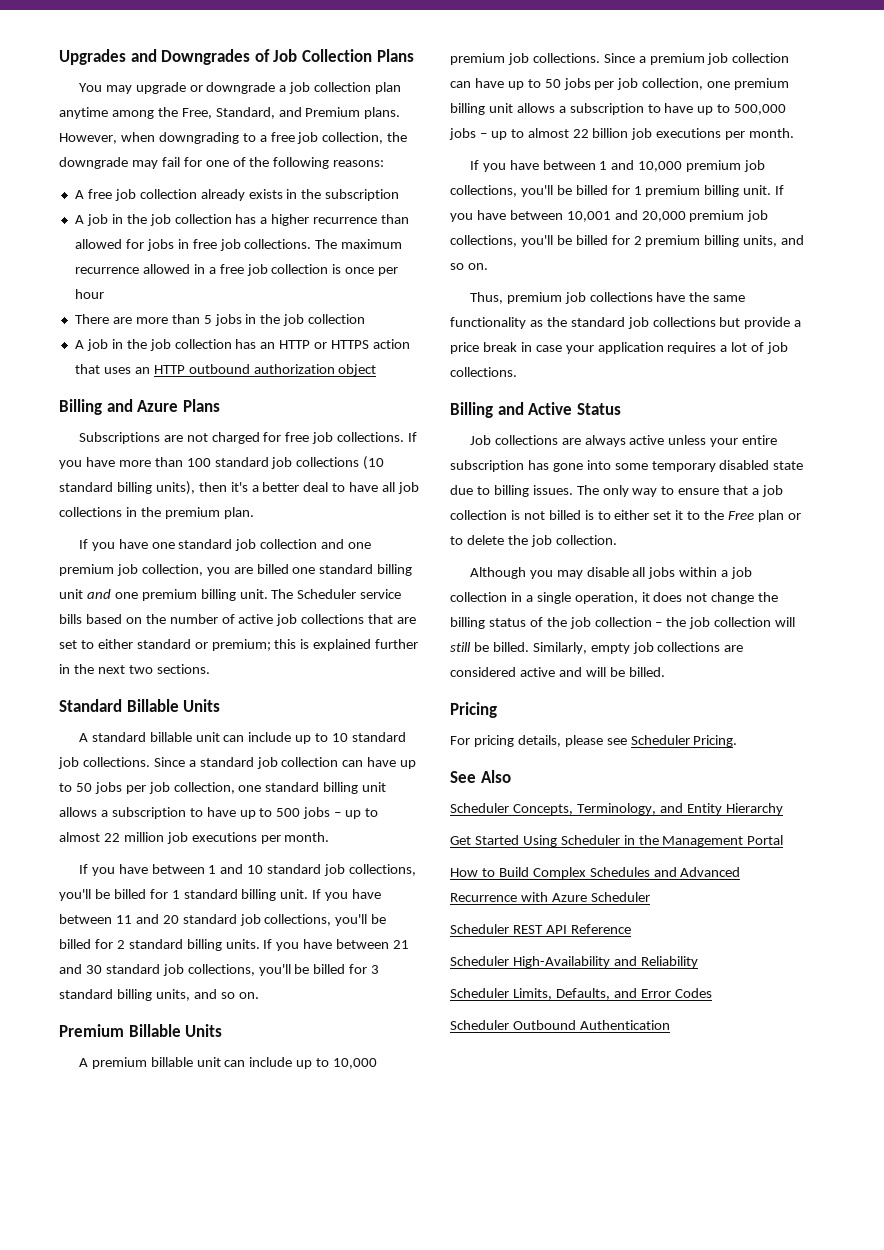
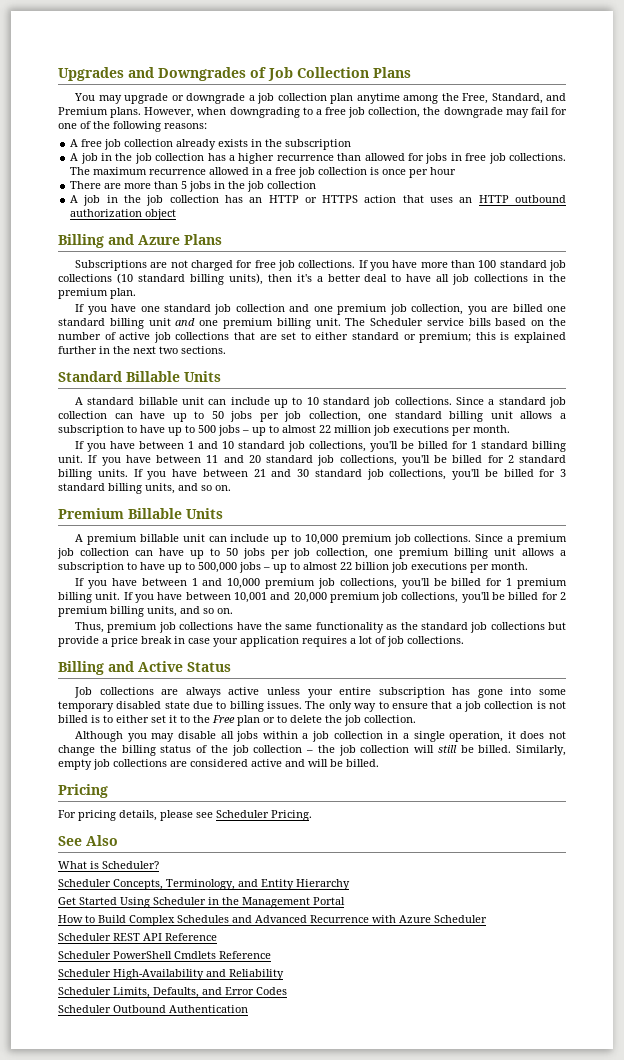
+ What is Scheduler?
+ Scheduler PowerShell Cmdlets Reference

